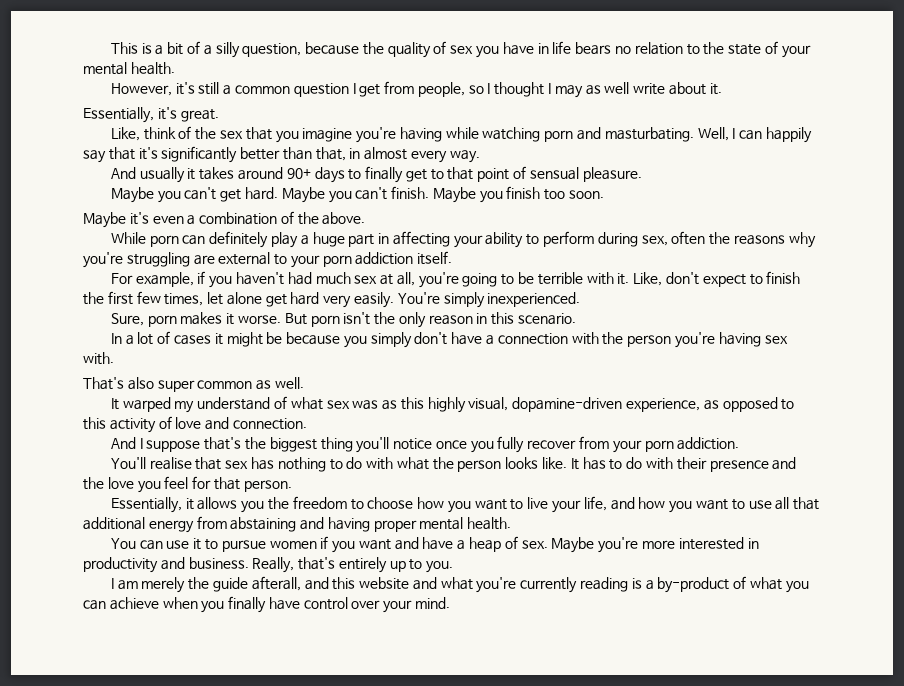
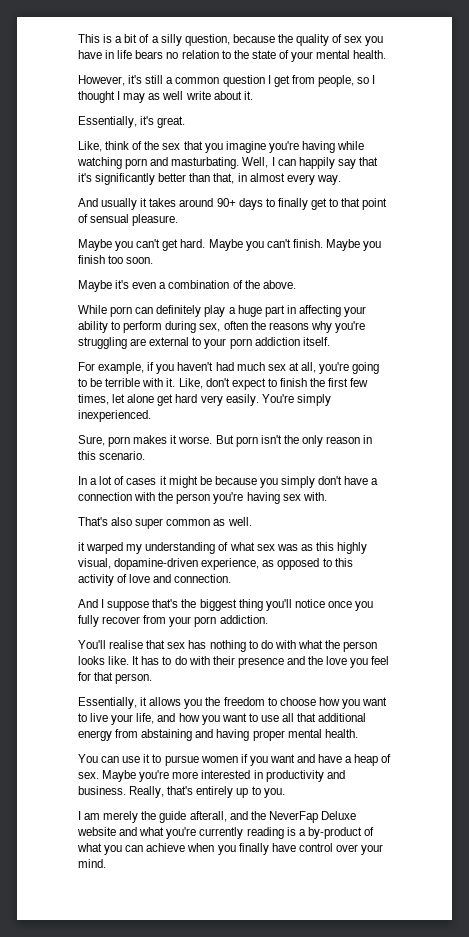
- It warped my understand of what sex was as this highly visual, dopamine-driven experience, as opposed to this activity of love and connection.
+ it warped my understanding of what sex was as this highly visual, dopamine-driven experience, as opposed to this activity of love and connection.
- I am merely the guide afterall, and this website and what you're currently reading is a by-product of what you can achieve when you finally have control over your mind.
+ I am merely the guide afterall, and the NeverFap Deluxe website and what you're currently reading is a by-product of what you can achieve when you finally have control over your mind.

